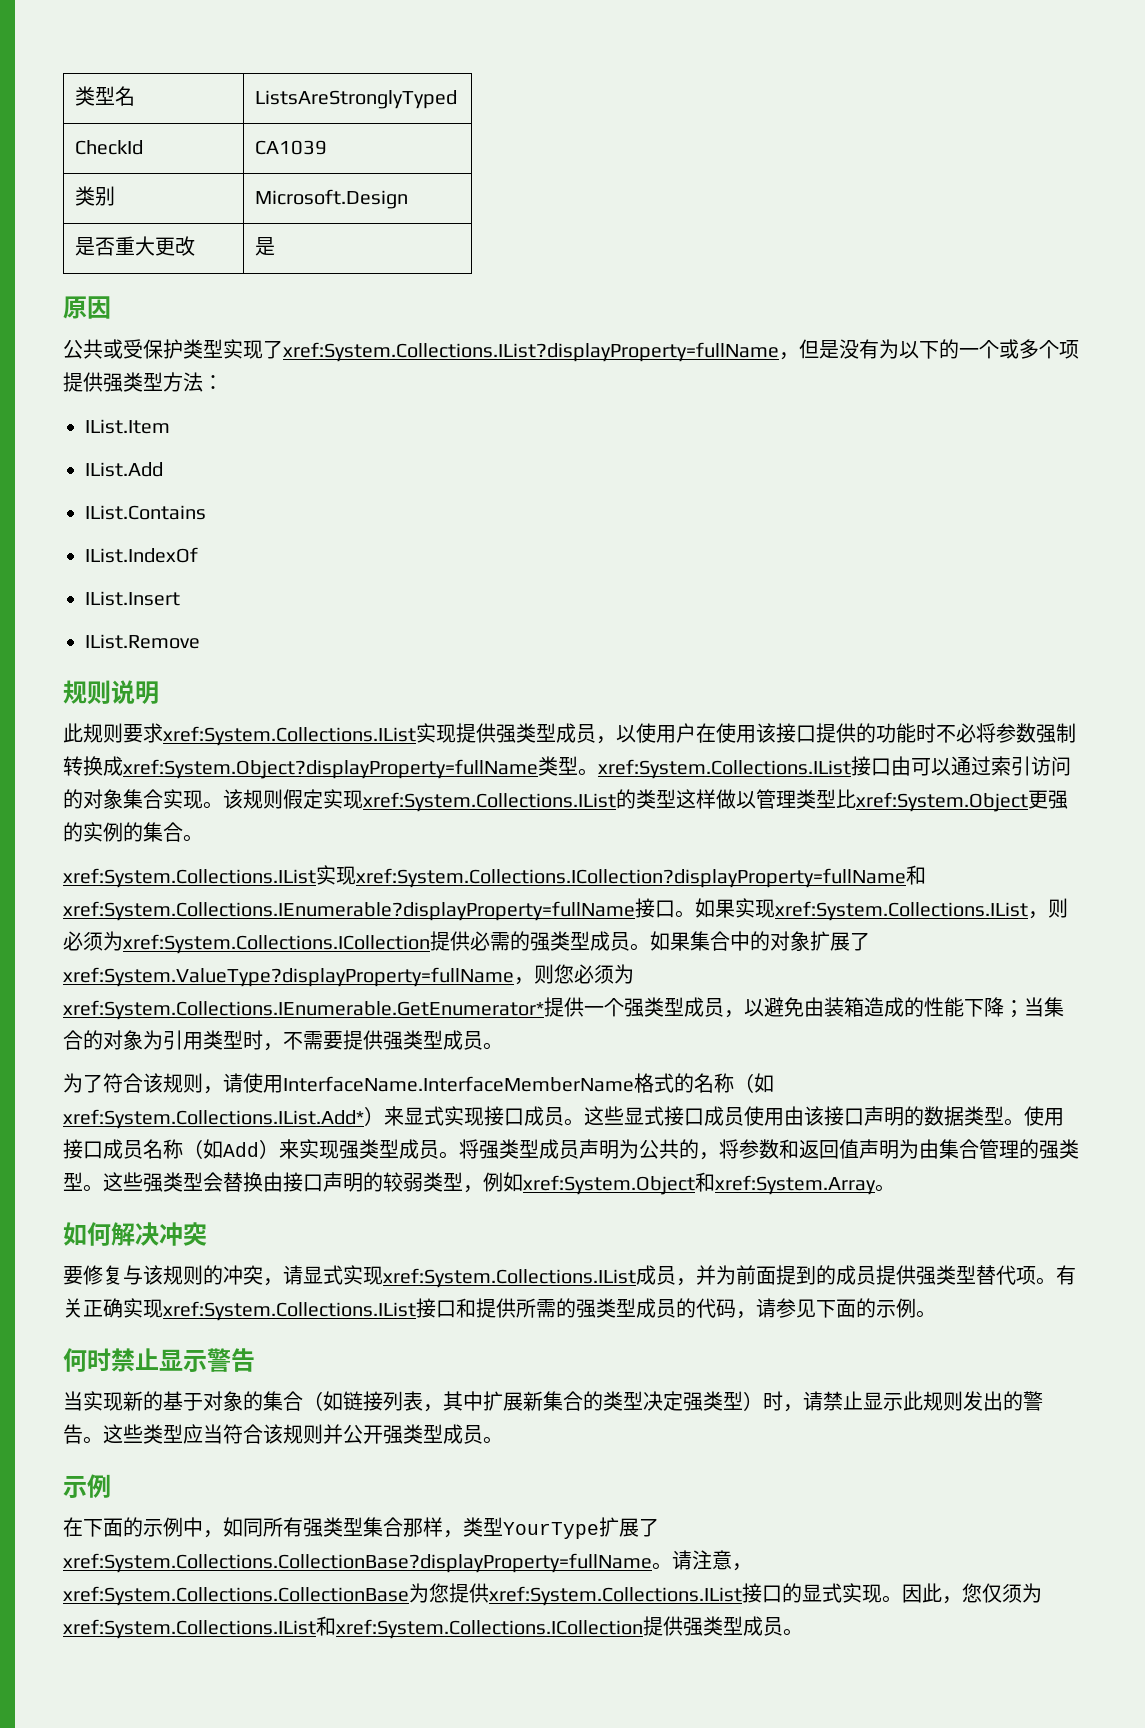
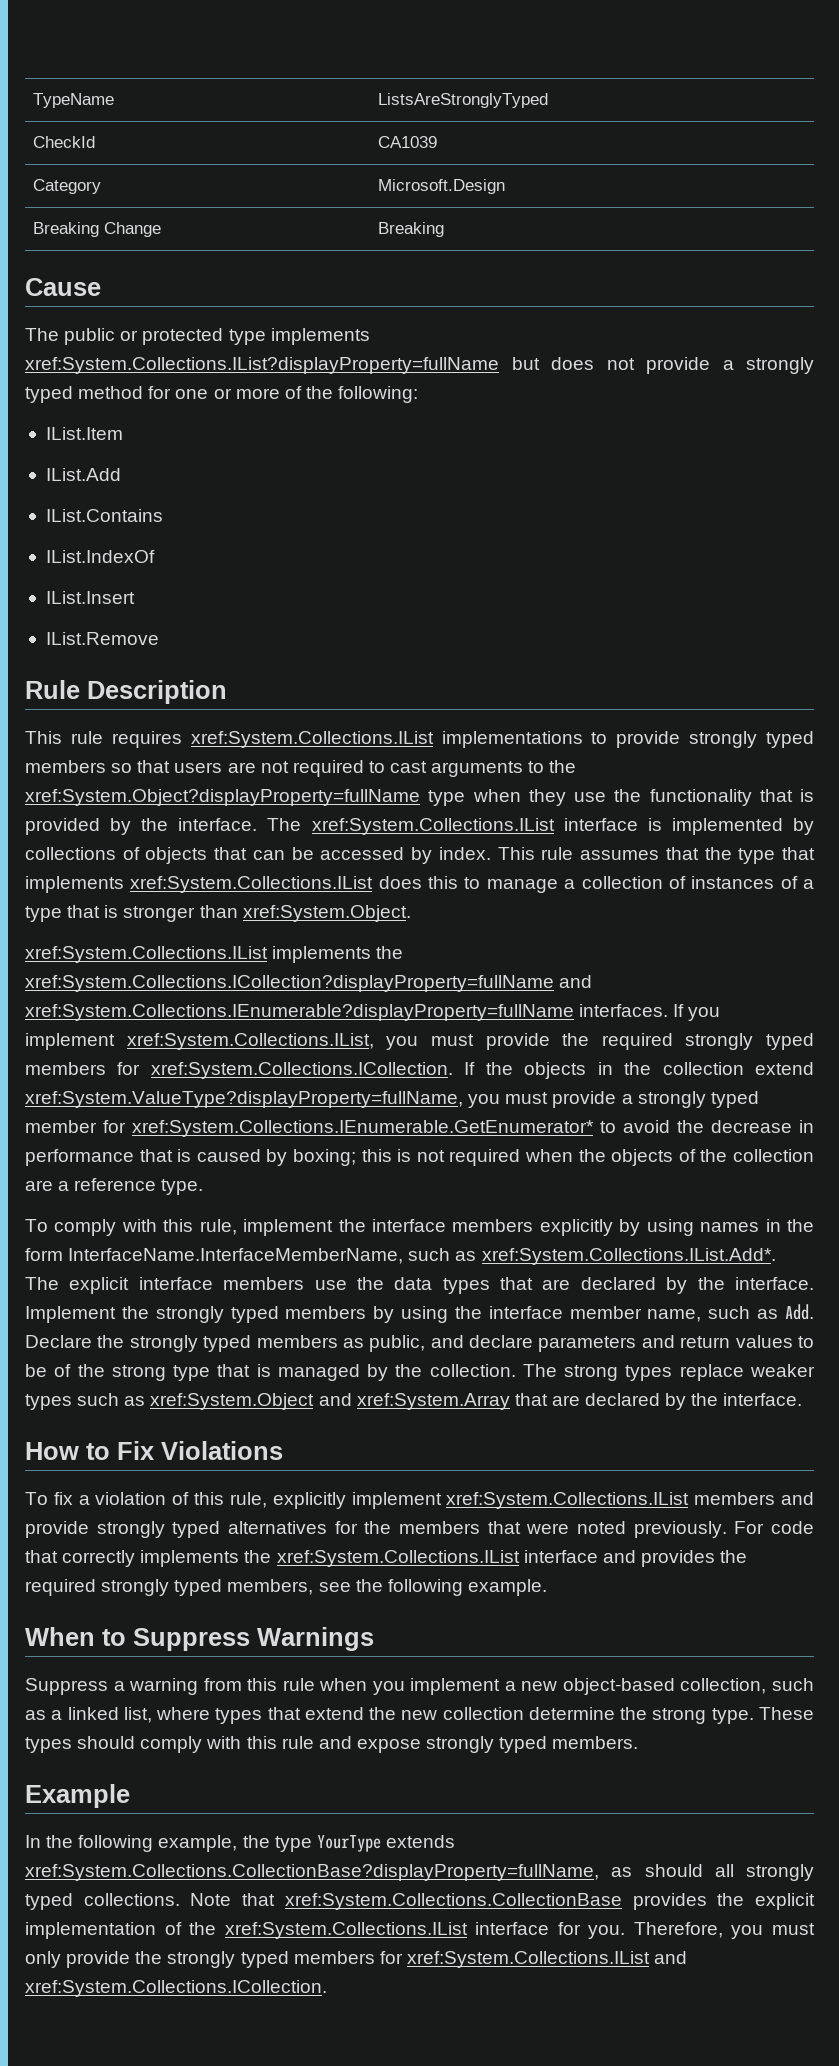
- 类型名 | ListsAreStronglyTyped
+ TypeName | ListsAreStronglyTyped
- 类别 | Microsoft.Design
+ Category | Microsoft.Design
- 是否重大更改 | 是
- 原因
- 公共或受保护类型实现了xref:System.Collections.IList?displayProperty=fullName，但是没有为以下的一个或多个项提供强类型方法：
+ Breaking Change | Breaking
+ Cause
+ The public or protected type implements xref:System.Collections.IList?displayProperty=fullName but does not provide a strongly typed method for one or more of the following:
- 规则说明
- 此规则要求xref:System.Collections.IList实现提供强类型成员，以使用户在使用该接口提供的功能时不必将参数强制转换成xref:System.Object?displayProperty=fullName类型。xref:System.Collections.IList接口由可以通过索引访问的对象集合实现。该规则假定实现xref:System.Collections.IList的类型这样做以管理类型比xref:System.Object更强的实例的集合。
- xref:System.Collections.IList实现xref:System.Collections.ICollection?displayProperty=fullName和xref:System.Collections.IEnumerable?displayProperty=fullName接口。如果实现xref:System.Collections.IList，则必须为xref:System.Collections.ICollection提供必需的强类型成员。如果集合中的对象扩展了xref:System.ValueType?displayProperty=fullName，则您必须为xref:System.Collections.IEnumerable.GetEnumerator*提供一个强类型成员，以避免由装箱造成的性能下降；当集合的对象为引用类型时，不需要提供强类型成员。
- 为了符合该规则，请使用InterfaceName.InterfaceMemberName格式的名称（如xref:System.Collections.IList.Add*）来显式实现接口成员。这些显式接口成员使用由该接口声明的数据类型。使用接口成员名称（如Add）来实现强类型成员。将强类型成员声明为公共的，将参数和返回值声明为由集合管理的强类型。这些强类型会替换由接口声明的较弱类型，例如xref:System.Object和xref:System.Array。
- 如何解决冲突
- 要修复与该规则的冲突，请显式实现xref:System.Collections.IList成员，并为前面提到的成员提供强类型替代项。有关正确实现xref:System.Collections.IList接口和提供所需的强类型成员的代码，请参见下面的示例。
- 何时禁止显示警告
- 当实现新的基于对象的集合（如链接列表，其中扩展新集合的类型决定强类型）时，请禁止显示此规则发出的警告。这些类型应当符合该规则并公开强类型成员。
- 示例
- 在下面的示例中，如同所有强类型集合那样，类型YourType扩展了xref:System.Collections.CollectionBase?displayProperty=fullName。请注意，xref:System.Collections.CollectionBase为您提供xref:System.Collections.IList接口的显式实现。因此，您仅须为xref:System.Collections.IList和xref:System.Collections.ICollection提供强类型成员。
+ Rule Description
+ This rule requires xref:System.Collections.IList implementations to provide strongly typed members so that users are not required to cast arguments to the xref:System.Object?displayProperty=fullName type when they use the functionality that is provided by the interface. The xref:System.Collections.IList interface is implemented by collections of objects that can be accessed by index. This rule assumes that the type that implements xref:System.Collections.IList does this to manage a collection of instances of a type that is stronger than xref:System.Object.
+ xref:System.Collections.IList implements the xref:System.Collections.ICollection?displayProperty=fullName and xref:System.Collections.IEnumerable?displayProperty=fullName interfaces. If you implement xref:System.Collections.IList, you must provide the required strongly typed members for xref:System.Collections.ICollection. If the objects in the collection extend xref:System.ValueType?displayProperty=fullName, you must provide a strongly typed member for xref:System.Collections.IEnumerable.GetEnumerator* to avoid the decrease in performance that is caused by boxing; this is not required when the objects of the collection are a reference type.
+ To comply with this rule, implement the interface members explicitly by using names in the form InterfaceName.InterfaceMemberName, such as xref:System.Collections.IList.Add*. The explicit interface members use the data types that are declared by the interface. Implement the strongly typed members by using the interface member name, such as Add. Declare the strongly typed members as public, and declare parameters and return values to be of the strong type that is managed by the collection. The strong types replace weaker types such as xref:System.Object and xref:System.Array that are declared by the interface.
+ How to Fix Violations
+ To fix a violation of this rule, explicitly implement xref:System.Collections.IList members and provide strongly typed alternatives for the members that were noted previously. For code that correctly implements the xref:System.Collections.IList interface and provides the required strongly typed members, see the following example.
+ When to Suppress Warnings
+ Suppress a warning from this rule when you implement a new object-based collection, such as a linked list, where types that extend the new collection determine the strong type. These types should comply with this rule and expose strongly typed members.
+ Example
+ In the following example, the type YourType extends xref:System.Collections.CollectionBase?displayProperty=fullName, as should all strongly typed collections. Note that xref:System.Collections.CollectionBase provides the explicit implementation of the xref:System.Collections.IList interface for you. Therefore, you must only provide the strongly typed members for xref:System.Collections.IList and xref:System.Collections.ICollection.

